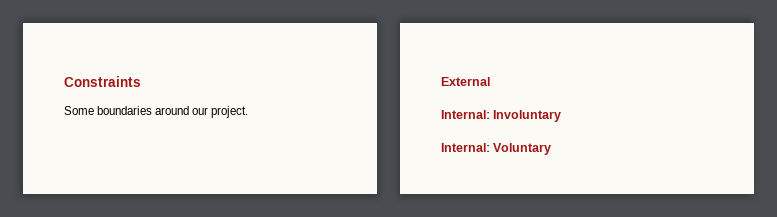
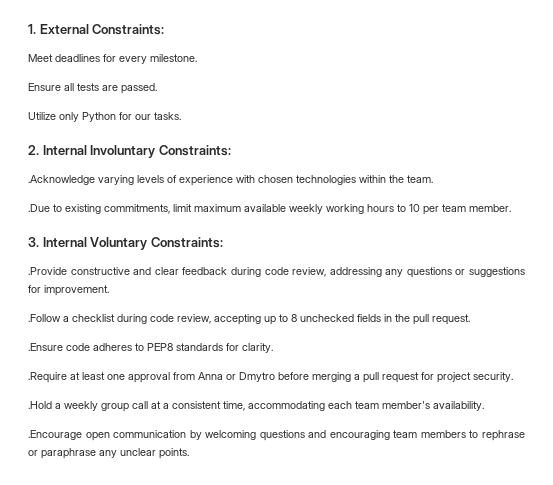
- Constraints
- Some boundaries around our project.
- External
- Internal: Involuntary
- Internal: Voluntary
+ 1. External Constraints:
+ Meet deadlines for every milestone.
+ Ensure all tests are passed.
+ Utilize only Python for our tasks.
+ 2. Internal Involuntary Constraints:
+ .Acknowledge varying levels of experience with chosen technologies within the team.
+ .Due to existing commitments, limit maximum available weekly working hours to 10 per team member.
+ 3. Internal Voluntary Constraints:
+ .Provide constructive and clear feedback during code review, addressing any questions or suggestions for improvement.
+ .Follow a checklist during code review, accepting up to 8 unchecked fields in the pull request.
+ .Ensure code adheres to PEP8 standards for clarity.
+ .Require at least one approval from Anna or Dmytro before merging a pull request for project security.
+ .Hold a weekly group call at a consistent time, accommodating each team member's availability.
+ .Encourage open communication by welcoming questions and encouraging team members to rephrase or paraphrase any unclear points.

